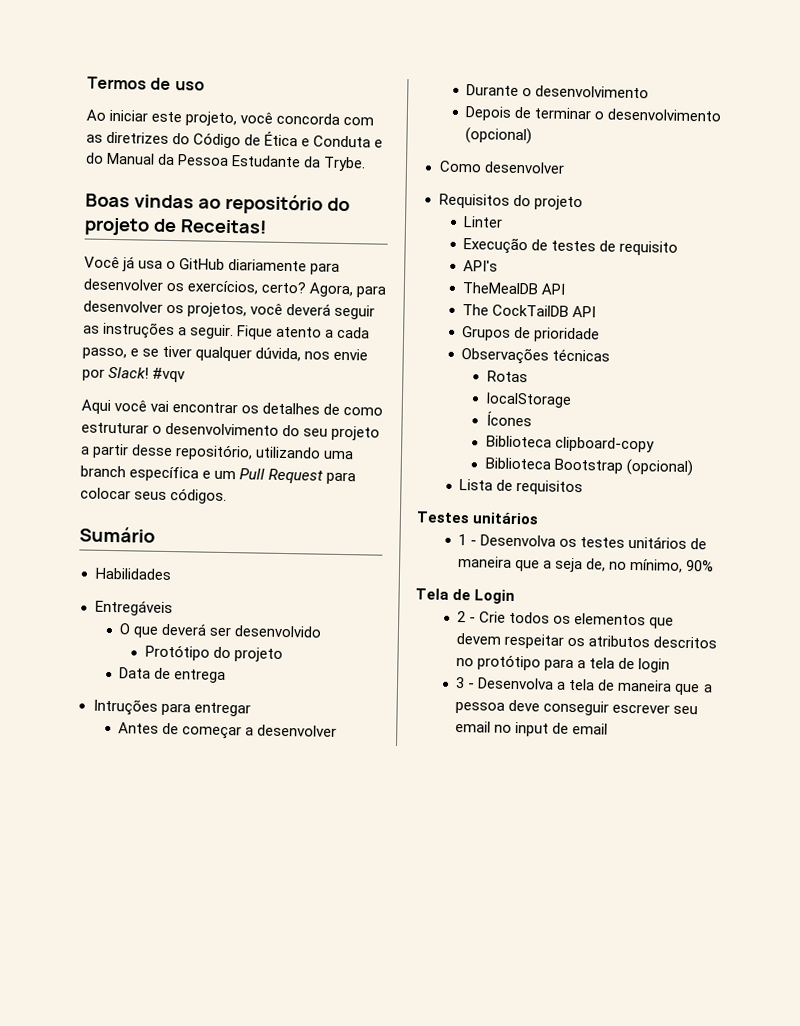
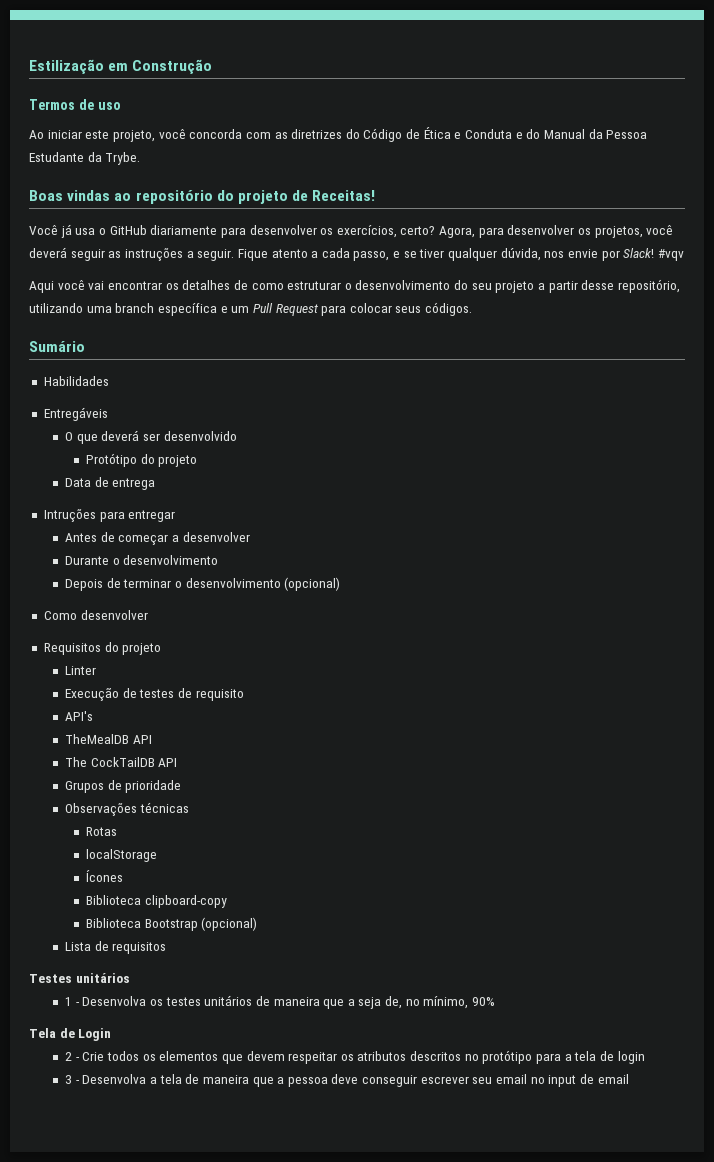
+ Estilização em Construção

